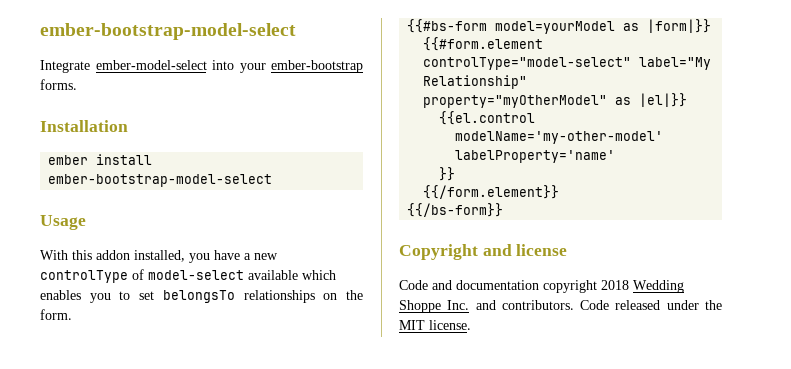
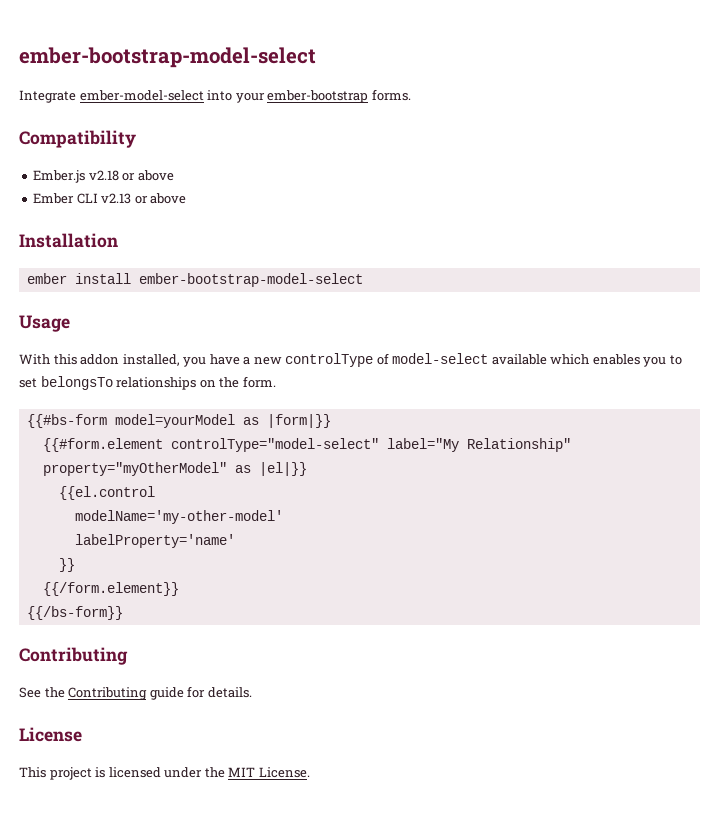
+ Compatibility
+ Ember.js v2.18 or above
+ Ember CLI v2.13 or above
  {{/bs-form}}
- Copyright and license
- Code and documentation copyright 2018 Wedding Shoppe Inc. and contributors. Code released under the MIT license.
+ Contributing
+ See the Contributing guide for details.
+ License
+ This project is licensed under the MIT License.

